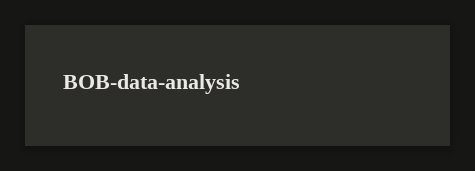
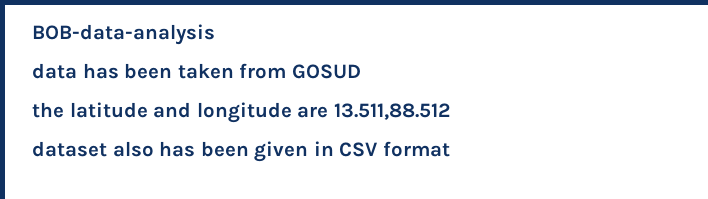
+ data has been taken from GOSUD
+ the latitude and longitude are 13.511,88.512
+ dataset also has been given in CSV format

